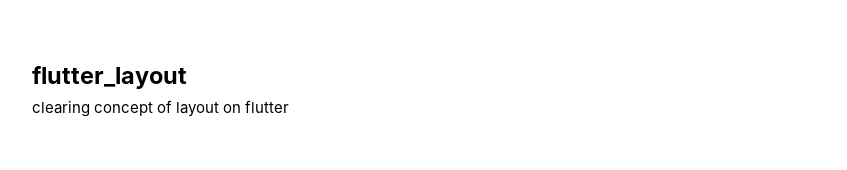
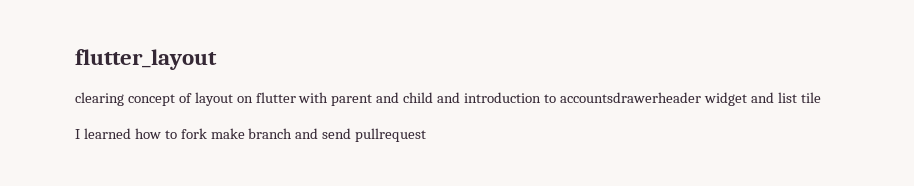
- clearing concept of layout on flutter
+ clearing concept of layout on flutter with parent and child and introduction to accountsdrawerheader widget and list tile
+ I learned how to fork make branch and send pullrequest

